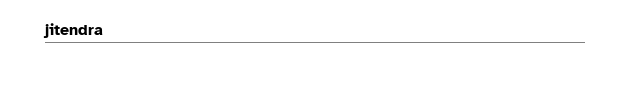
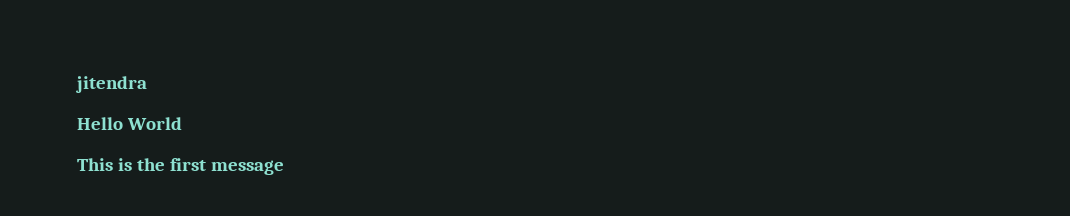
+ Hello World
+ This is the first message

